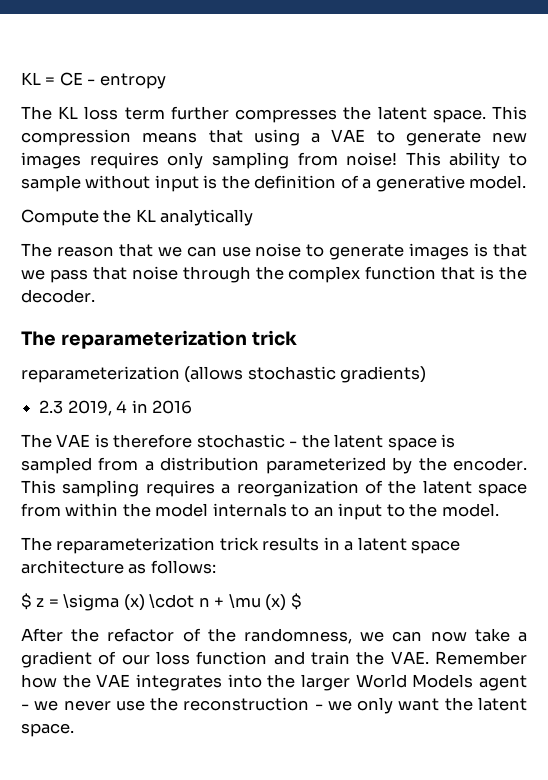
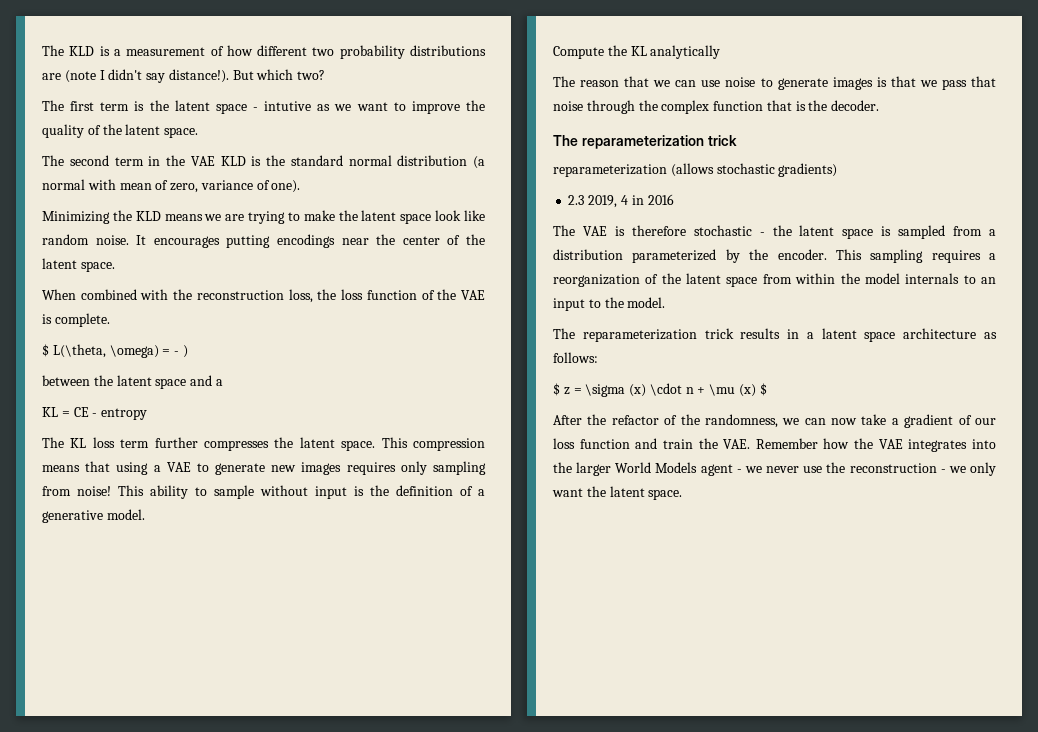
+ The KLD is a measurement of how different two probability distributions are (note I didn't say distance!). But which two?
+ The first term is the latent space - intutive as we want to improve the quality of the latent space.
+ The second term in the VAE KLD is the standard normal distribution (a normal with mean of zero, variance of one).
+ Minimizing the KLD means we are trying to make the latent space look like random noise. It encourages putting encodings near the center of the latent space.
+ When combined with the reconstruction loss, the loss function of the VAE is complete.
+ $ L(\theta, \omega) = - )
+ between the latent space and a

